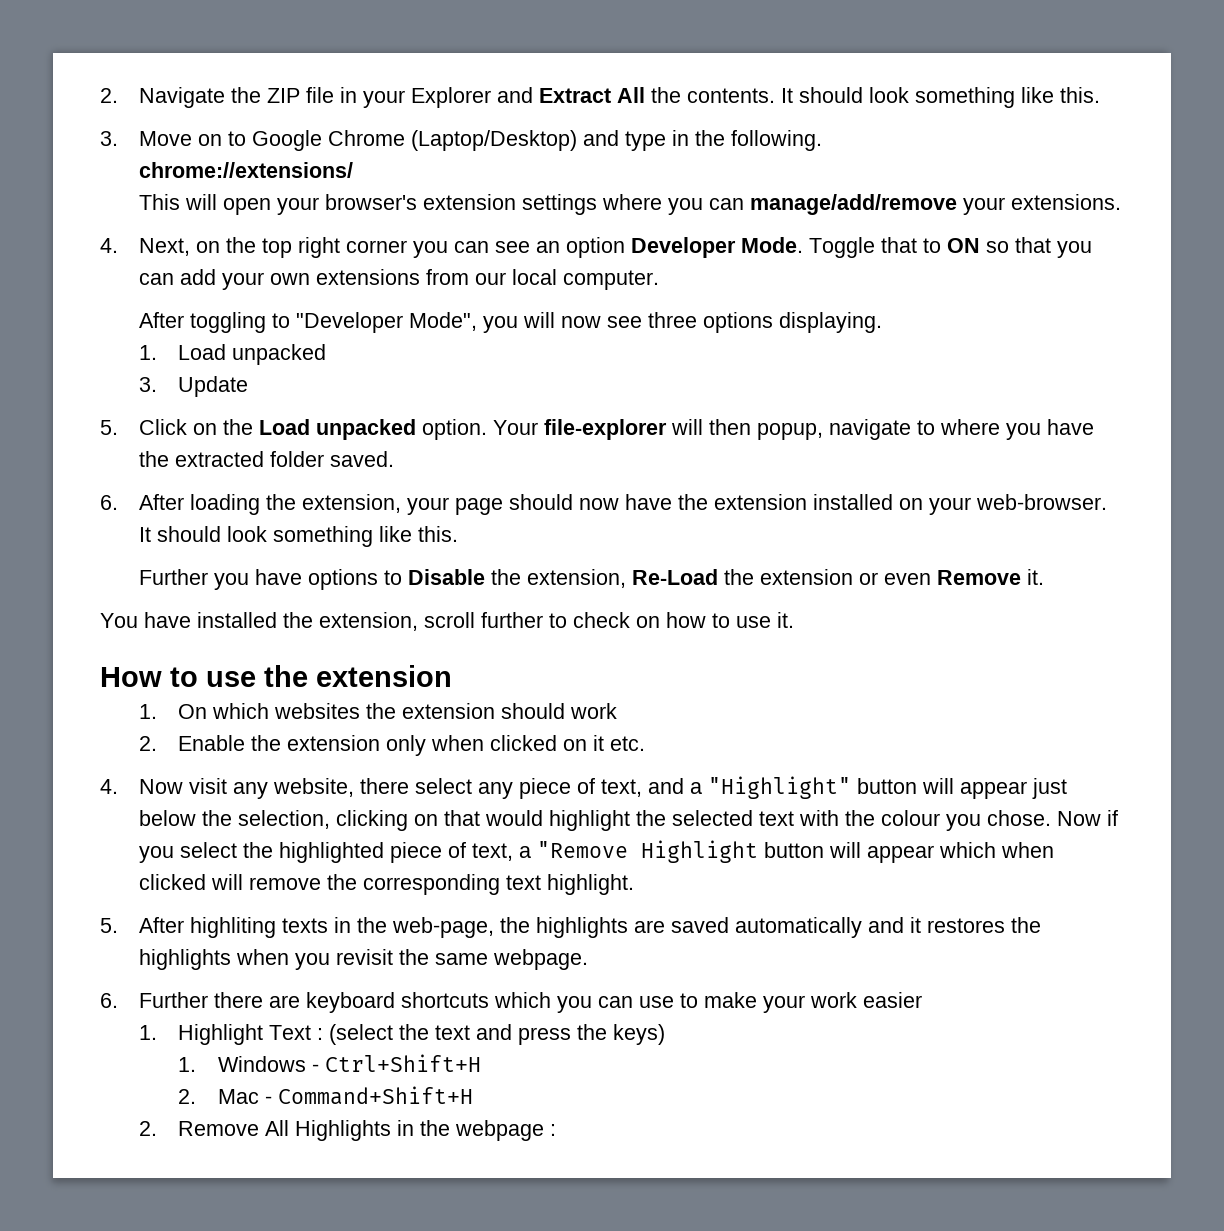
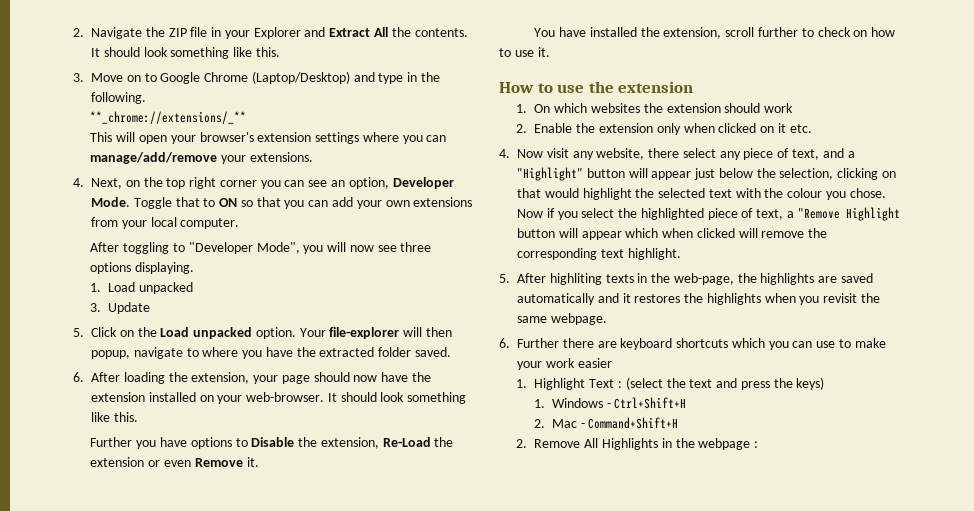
- chrome://extensions/
+ **_chrome://extensions/_**
- 4. Next, on the top right corner you can see an option Developer Mode.
+ 4. Next, on the top right corner you can see an option, Developer Mode.
- Toggle that to ON so that you can add your own extensions from our local computer.
+ Toggle that to ON so that you can add your own extensions from your local computer.

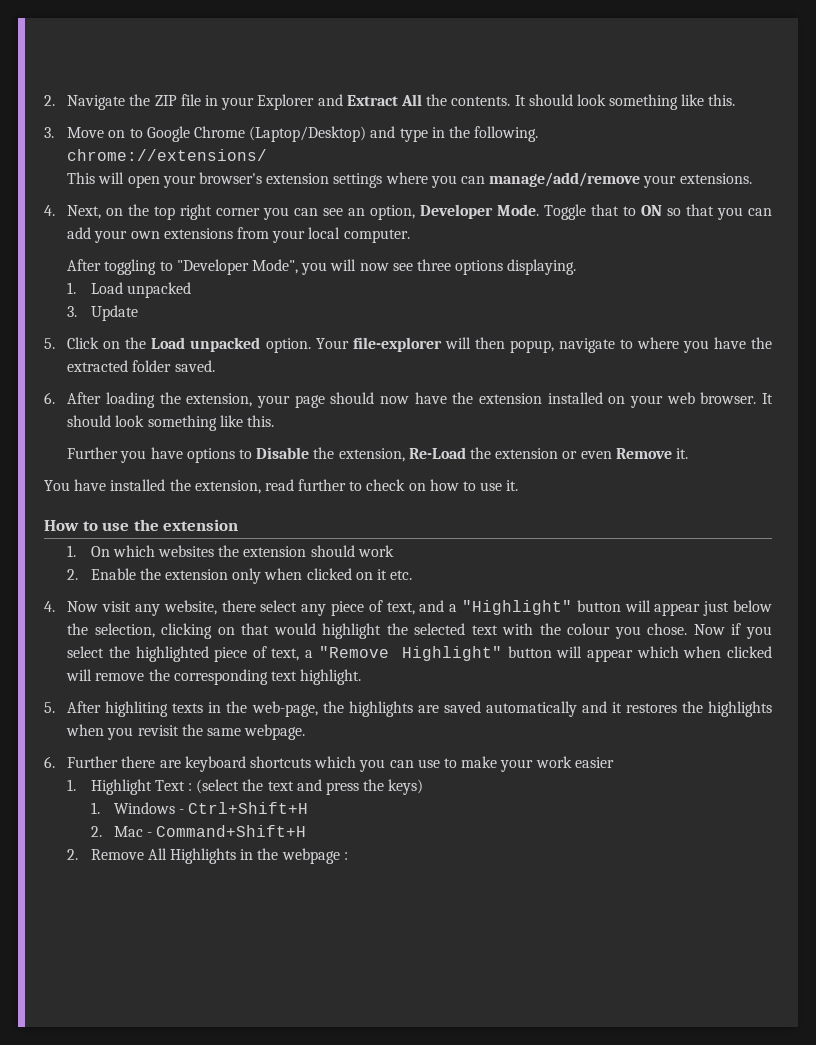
- **_chrome://extensions/_**
+ chrome://extensions/
- 6. After loading the extension, your page should now have the extension installed on your web-browser.
+ 6. After loading the extension, your page should now have the extension installed on your web browser.
- You have installed the extension, scroll further to check on how to use it.
+ You have installed the extension, read further to check on how to use it.
- Now if you select the highlighted piece of text, a "Remove Highlight button will appear which when clicked will remove the corresponding text highlight.
+ Now if you select the highlighted piece of text, a "Remove Highlight" button will appear which when clicked will remove the corresponding text highlight.

